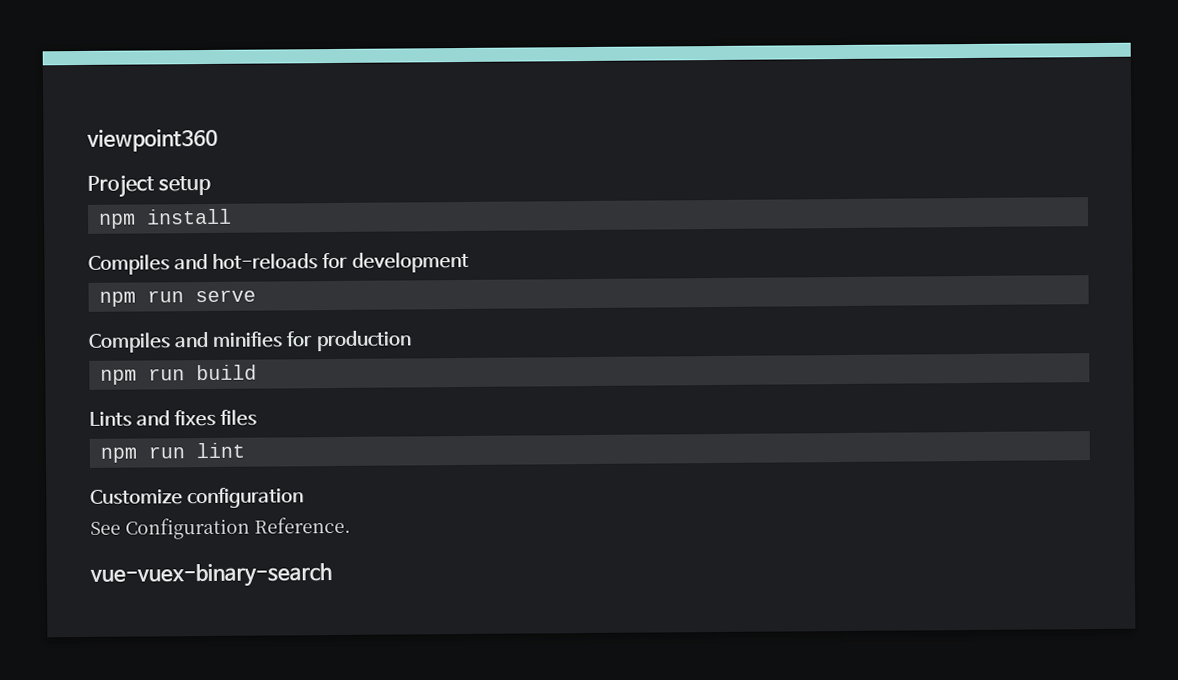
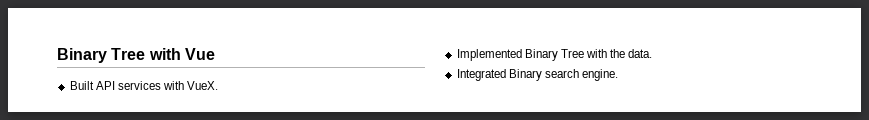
- viewpoint360
- Project setup
- npm install
- Compiles and hot-reloads for development
- npm run serve
- Compiles and minifies for production
- npm run build
- Lints and fixes files
- npm run lint
- Customize configuration
- See Configuration Reference.
- vue-vuex-binary-search
+ Binary Tree with Vue
+ Built API services with VueX.
+ Implemented Binary Tree with the data.
+ Integrated Binary search engine.

